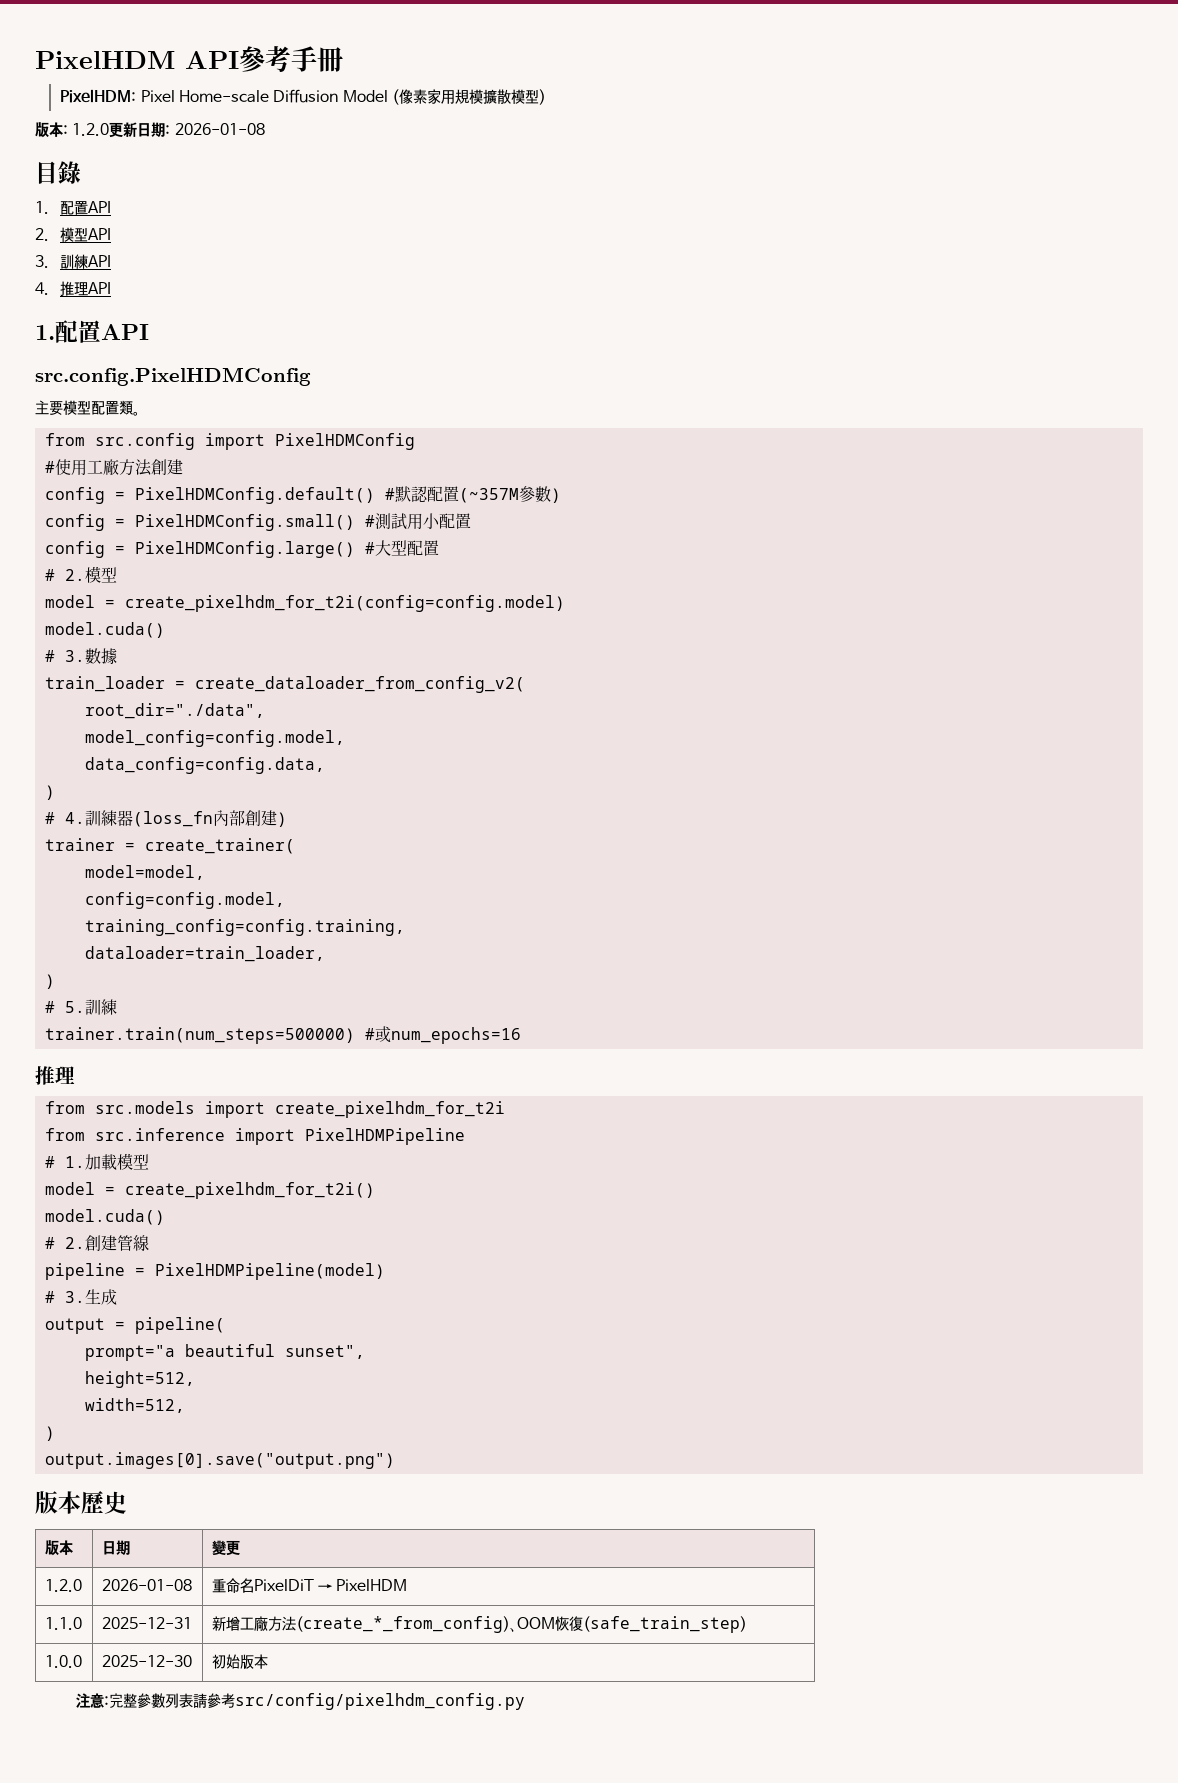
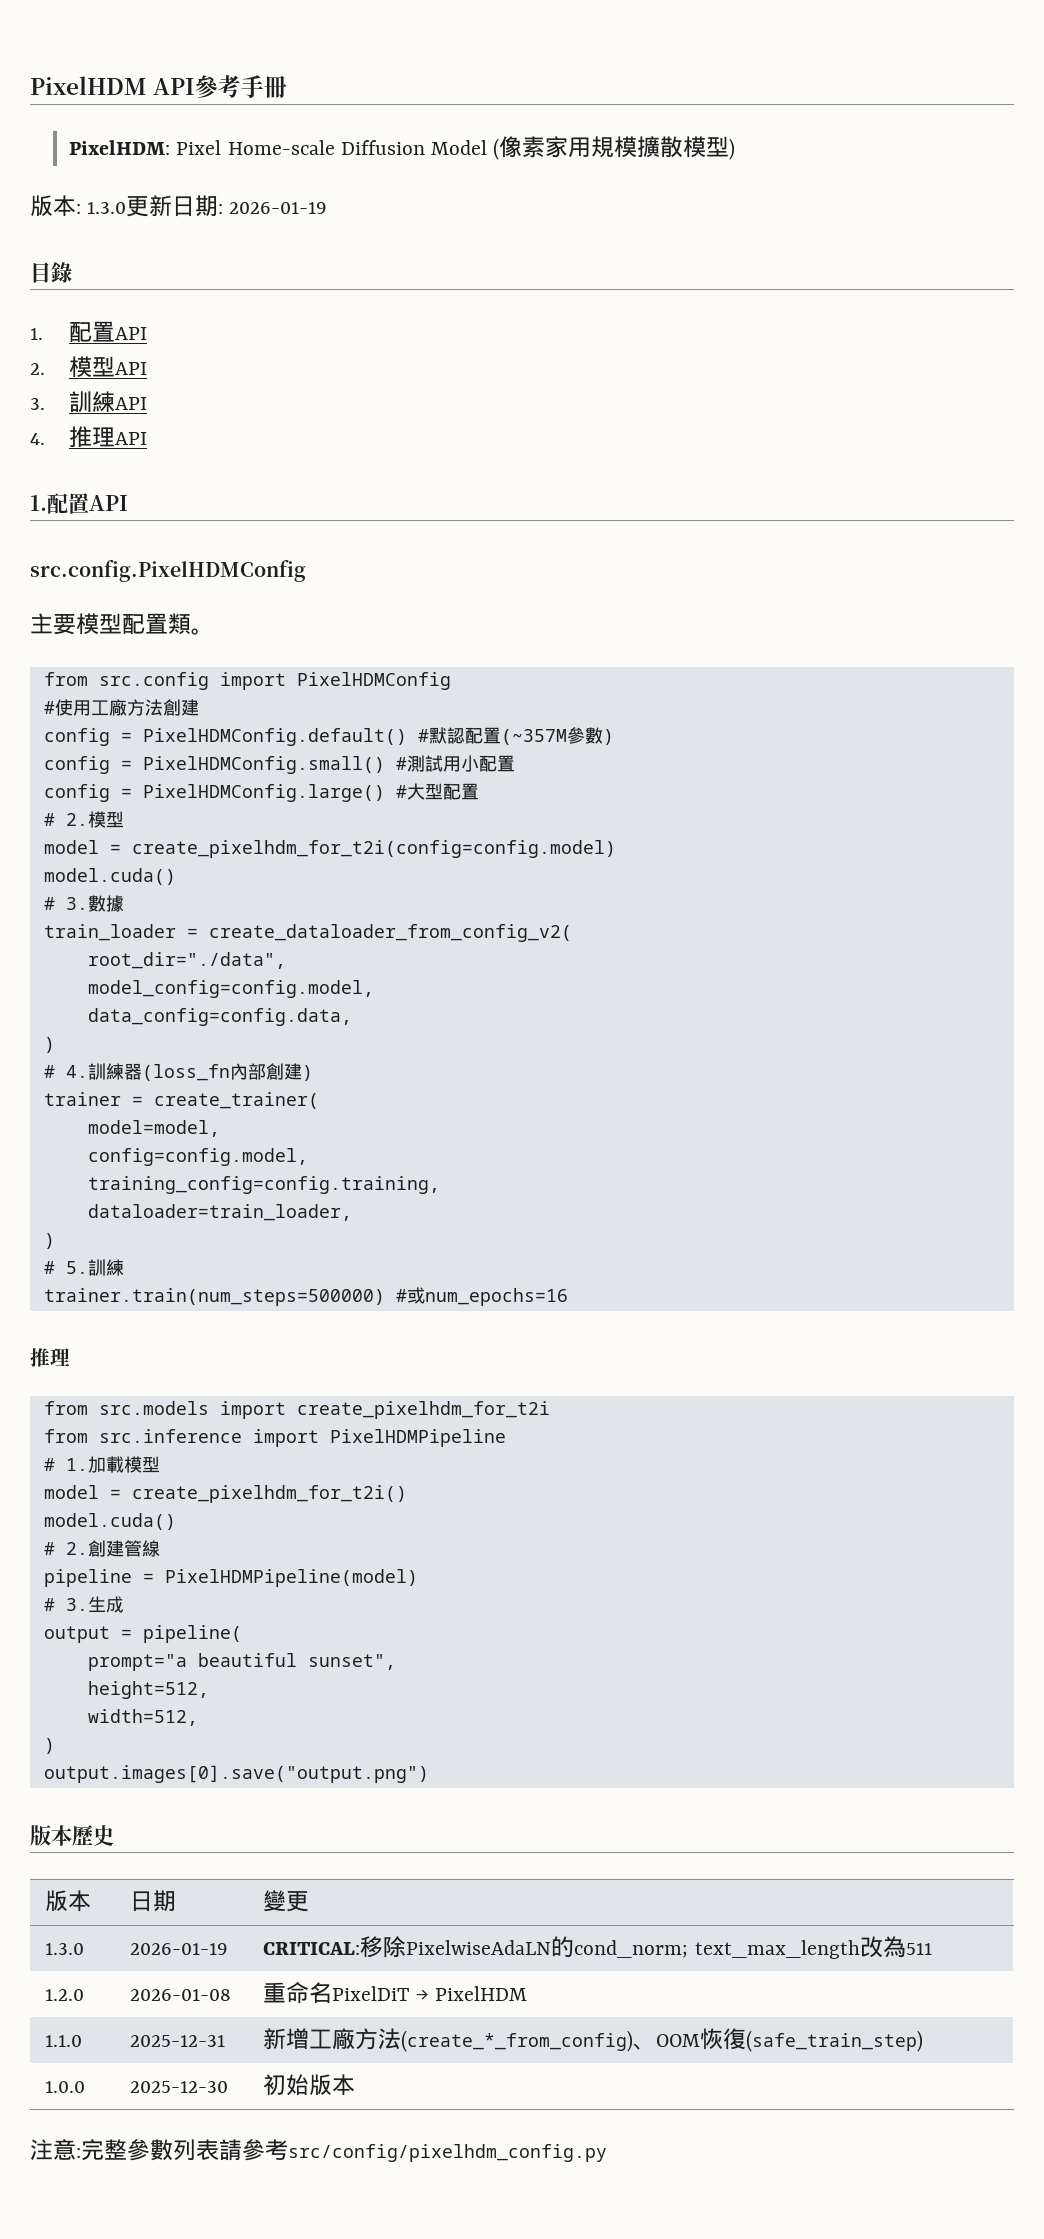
- 版本: 1.2.0更新日期: 2026-01-08
+ 版本: 1.3.0更新日期: 2026-01-19
+ 1.3.0 | 2026-01-19 | CRITICAL:移除PixelwiseAdaLN的cond_norm; text_max_length改為511

